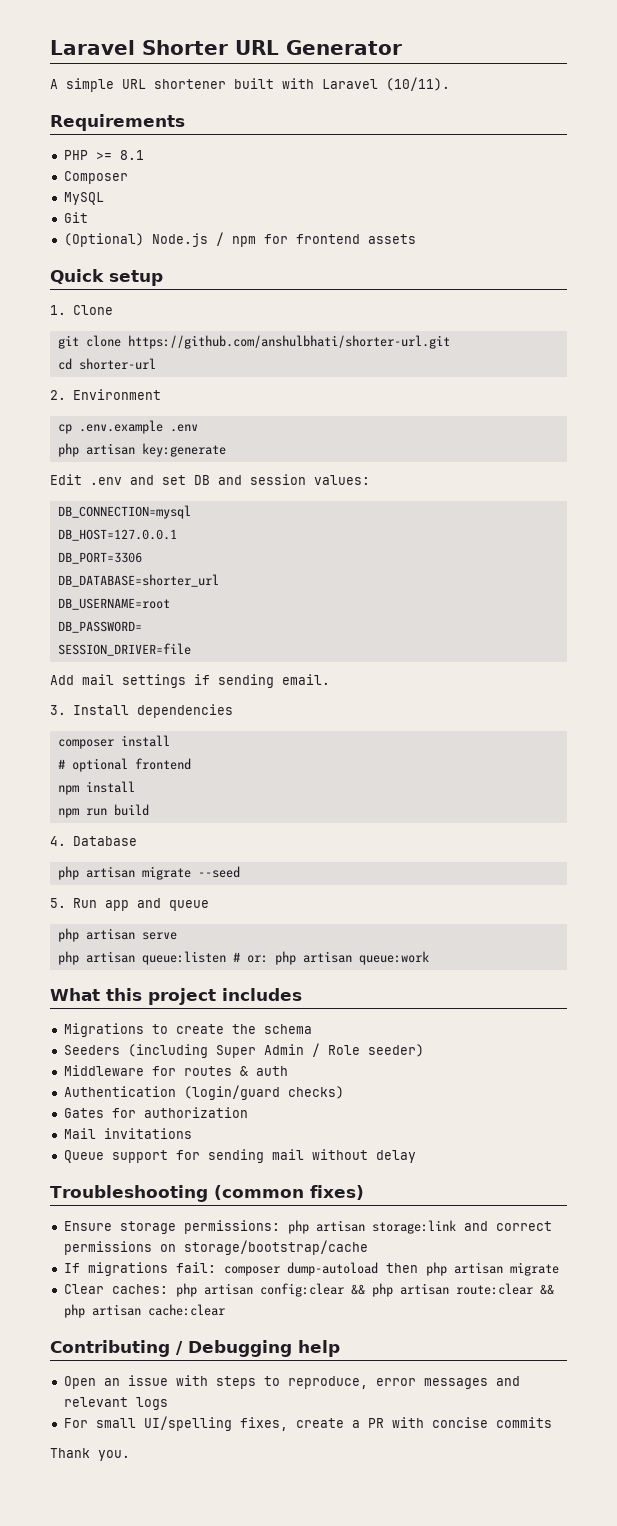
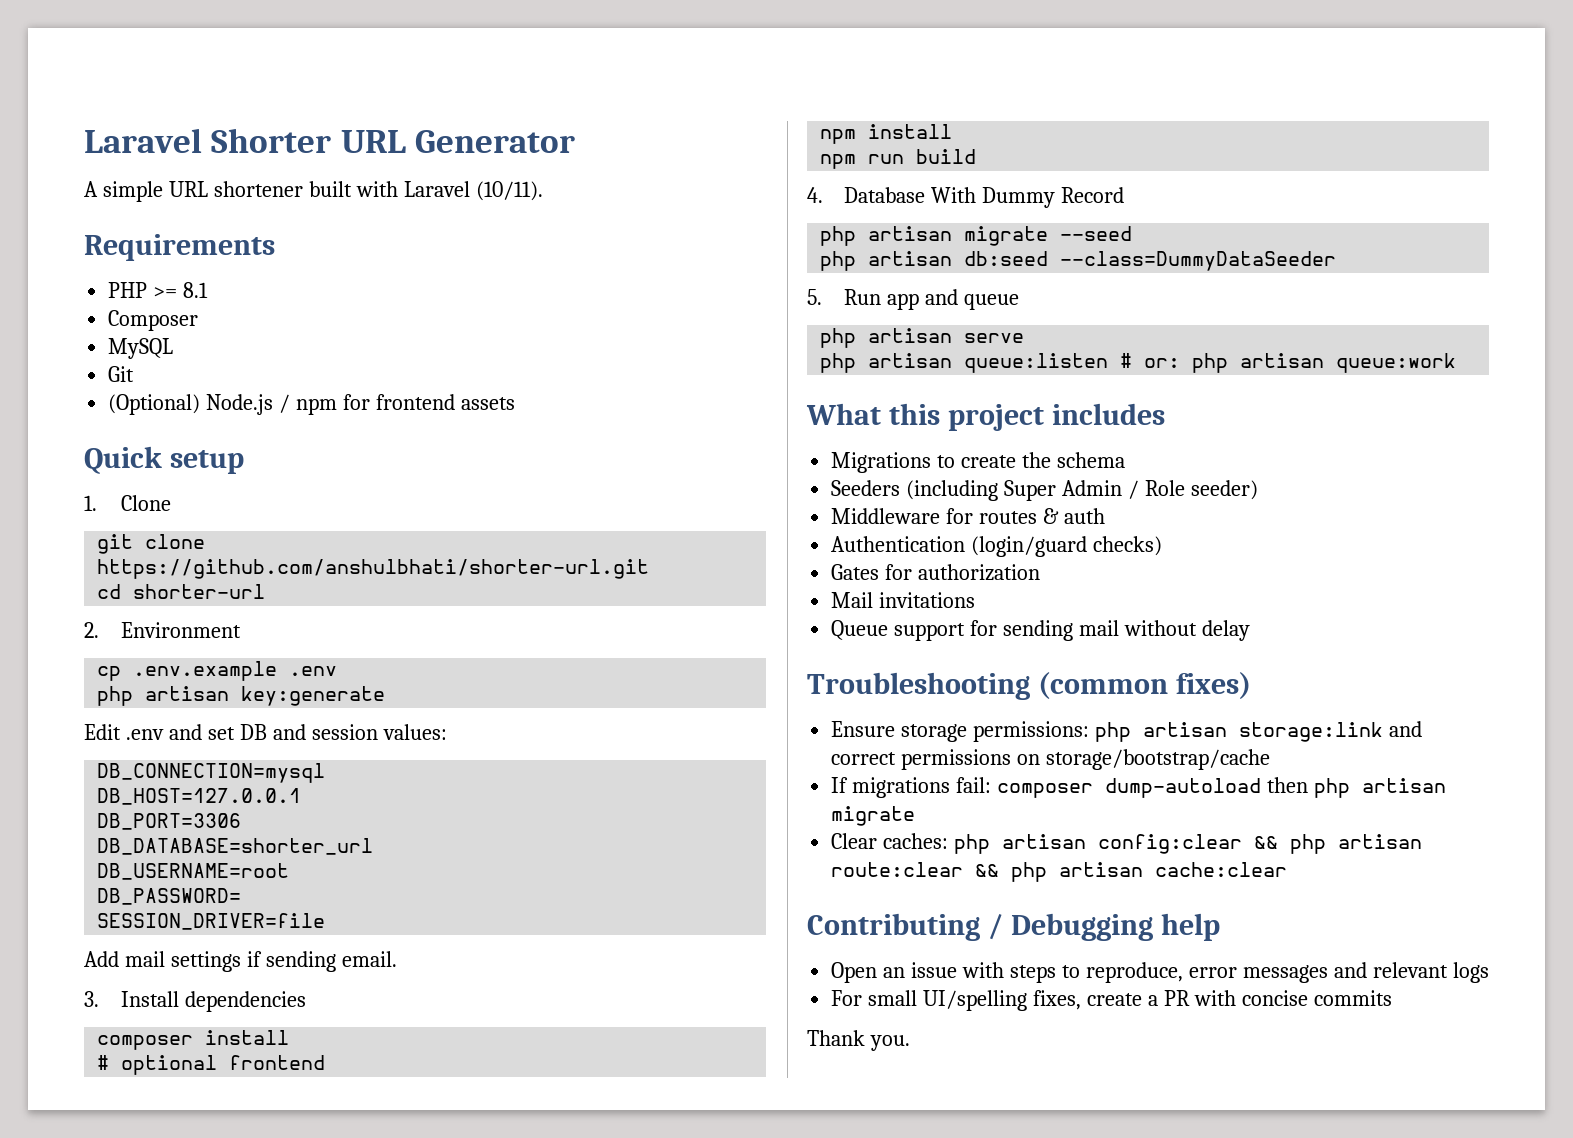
- 4. Database
+ 4. Database With Dummy Record
+ php artisan db:seed --class=DummyDataSeeder

